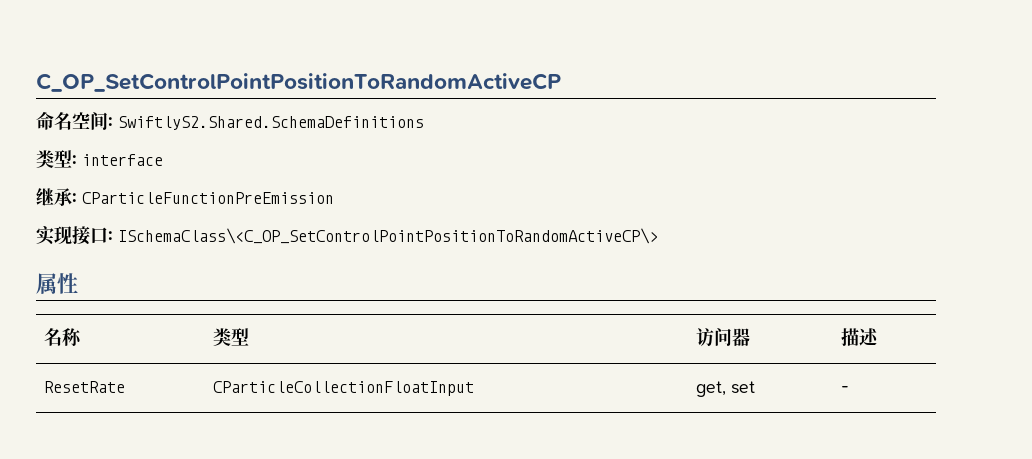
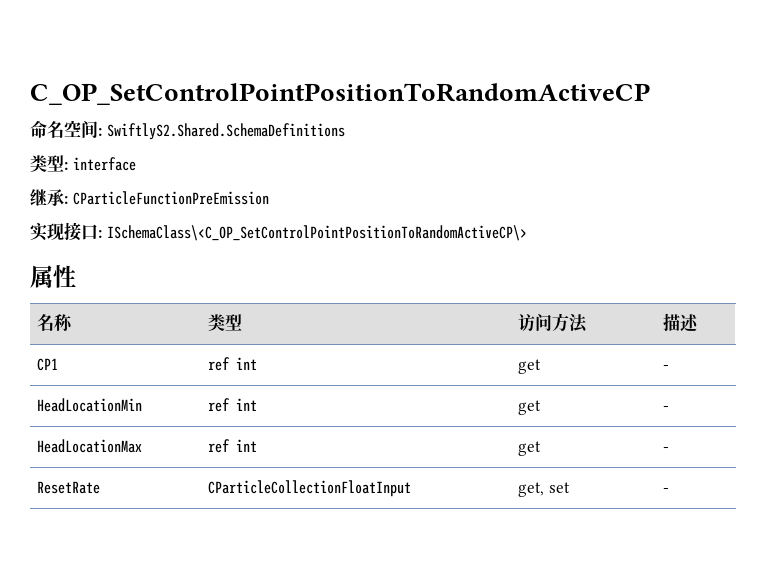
- 名称 | 类型 | 访问器 | 描述
+ 名称 | 类型 | 访问方法 | 描述
+ CP1 | ref int | get | -
+ HeadLocationMin | ref int | get | -
+ HeadLocationMax | ref int | get | -

